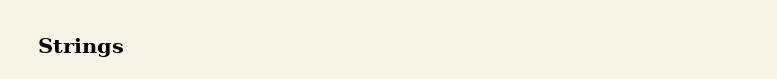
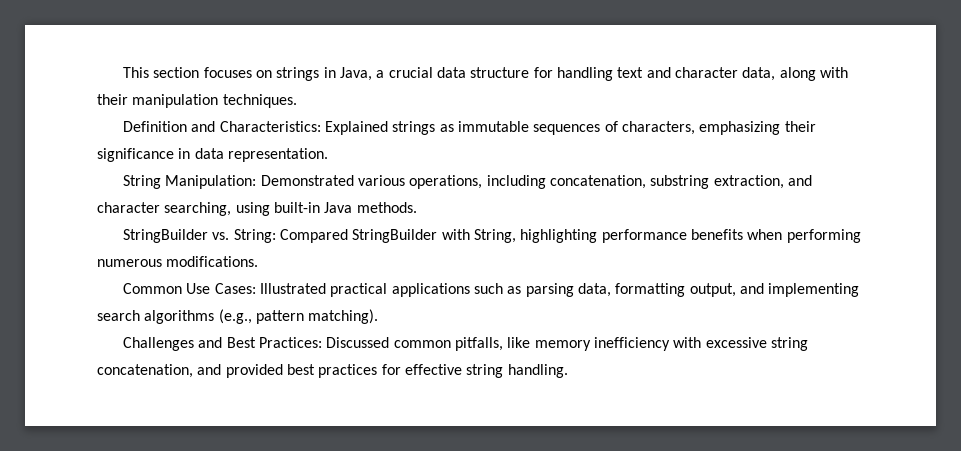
- Strings
+ This section focuses on strings in Java, a crucial data structure for handling text and character data, along with their manipulation techniques.
+ Definition and Characteristics: Explained strings as immutable sequences of characters, emphasizing their significance in data representation.
+ String Manipulation: Demonstrated various operations, including concatenation, substring extraction, and character searching, using built-in Java methods.
+ StringBuilder vs. String: Compared StringBuilder with String, highlighting performance benefits when performing numerous modifications.
+ Common Use Cases: Illustrated practical applications such as parsing data, formatting output, and implementing search algorithms (e.g., pattern matching).
+ Challenges and Best Practices: Discussed common pitfalls, like memory inefficiency with excessive string concatenation, and provided best practices for effective string handling.

